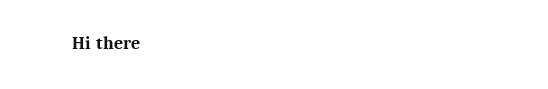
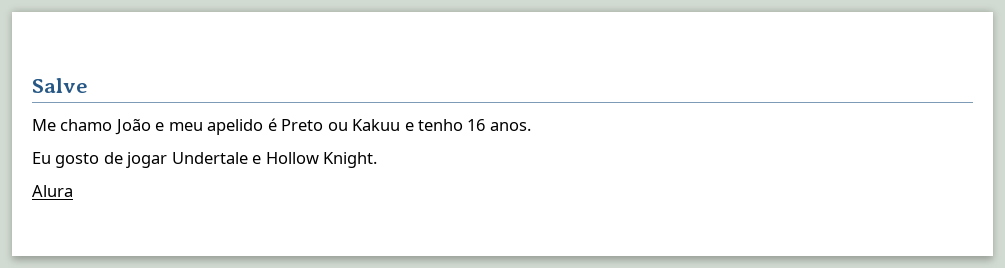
- Hi there
+ Salve
+ Me chamo João e meu apelido é Preto ou Kakuu e tenho 16 anos.
+ Eu gosto de jogar Undertale e Hollow Knight.
+ Alura

